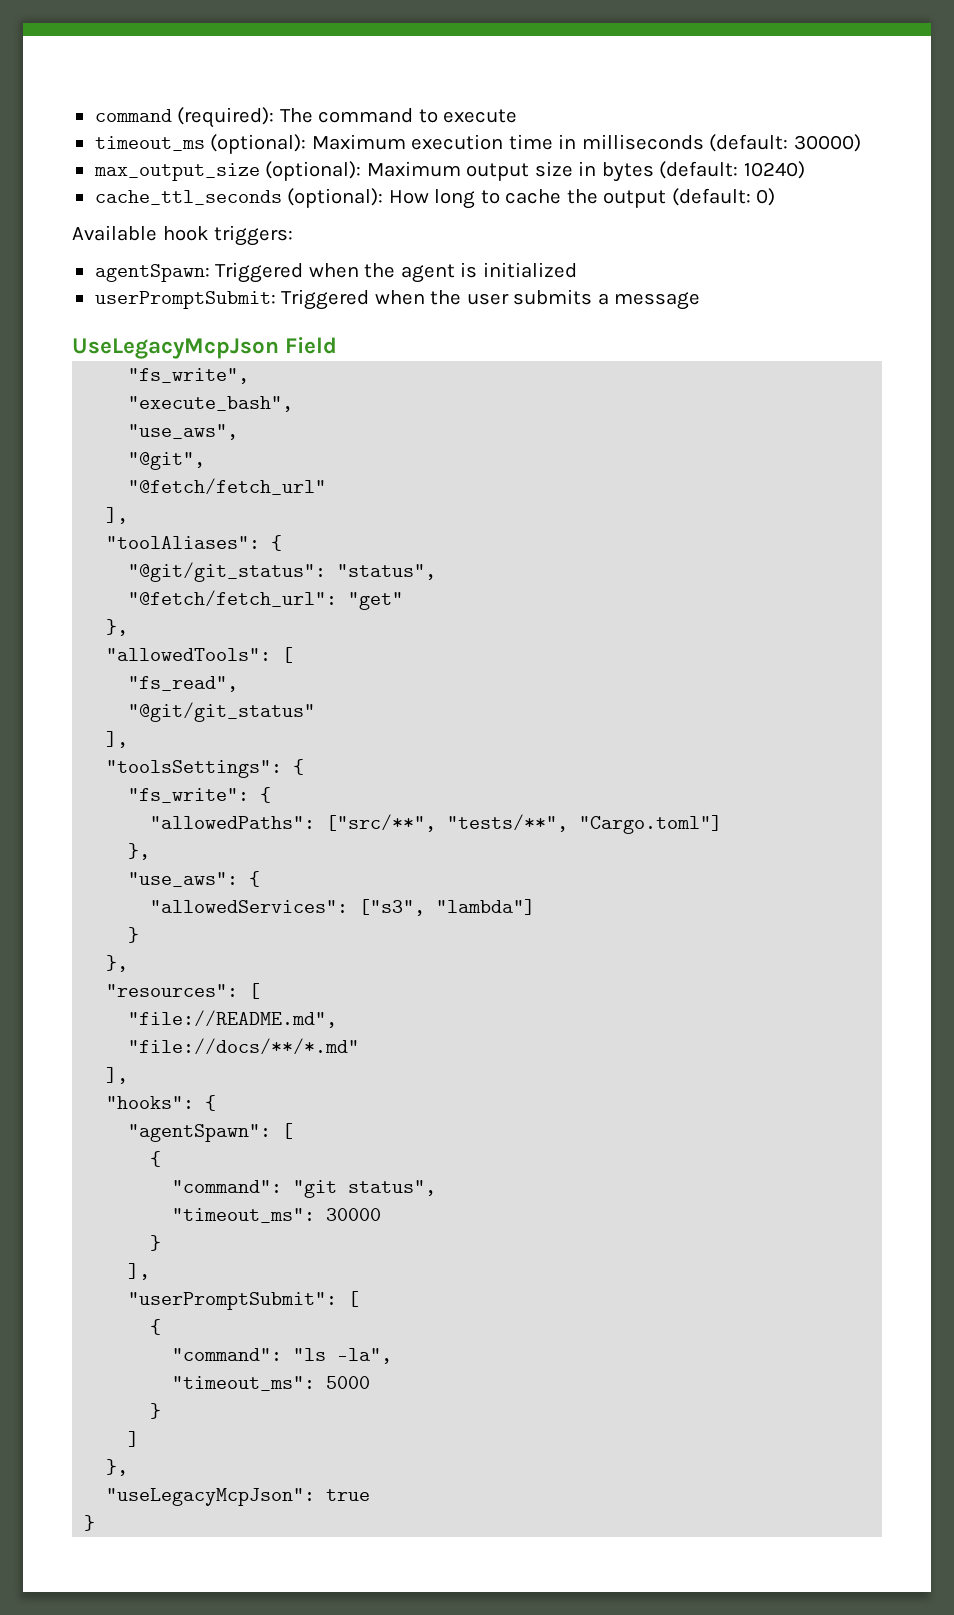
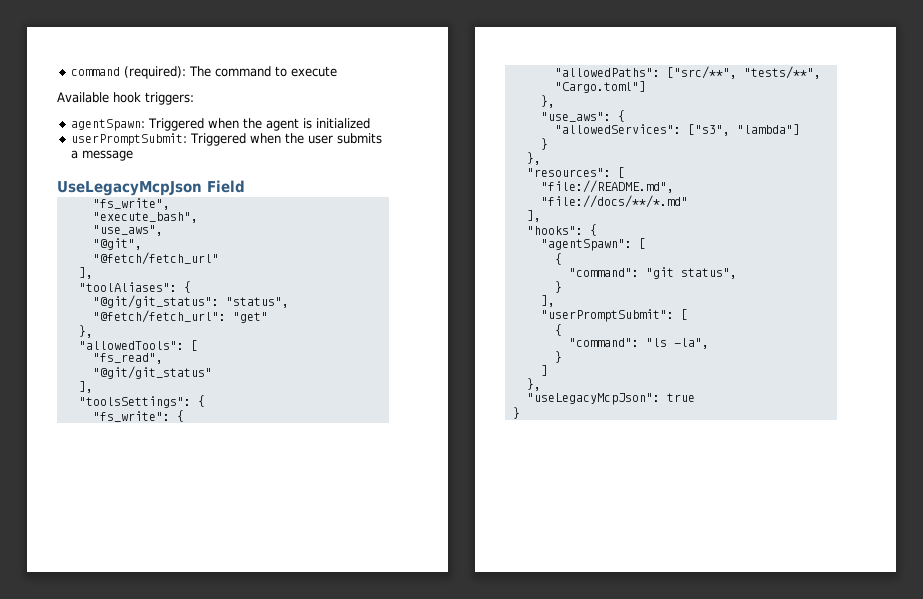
- timeout_ms (optional): Maximum execution time in milliseconds (default: 30000)
- max_output_size (optional): Maximum output size in bytes (default: 10240)
- cache_ttl_seconds (optional): How long to cache the output (default: 0)
- "timeout_ms": 30000
- "timeout_ms": 5000

